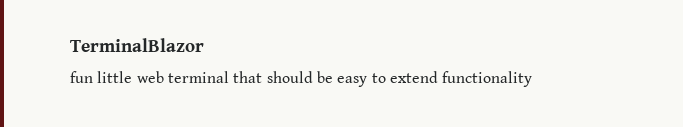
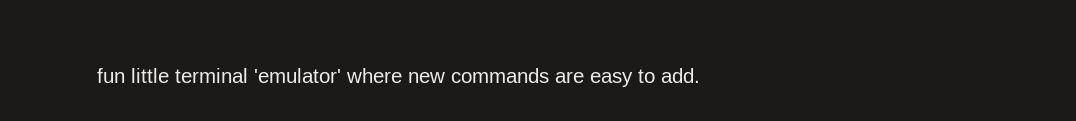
- TerminalBlazor
- fun little web terminal that should be easy to extend functionality
+ fun little terminal 'emulator' where new commands are easy to add.

